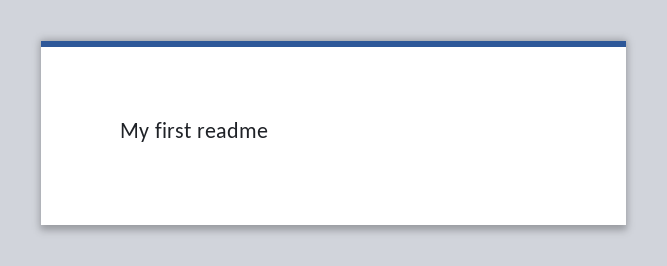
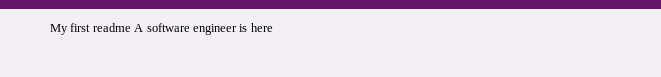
- My first readme
+ My first readme A software engineer is here

